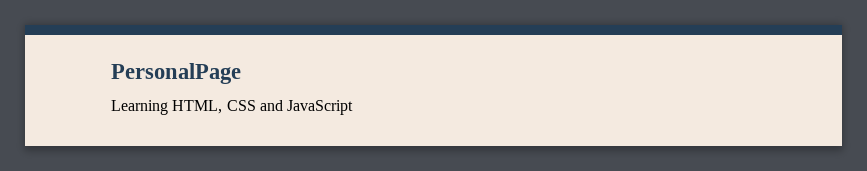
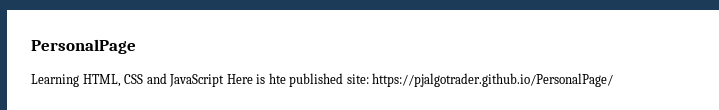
- Learning HTML, CSS and JavaScript
+ Learning HTML, CSS and JavaScript Here is hte published site: https://pjalgotrader.github.io/PersonalPage/

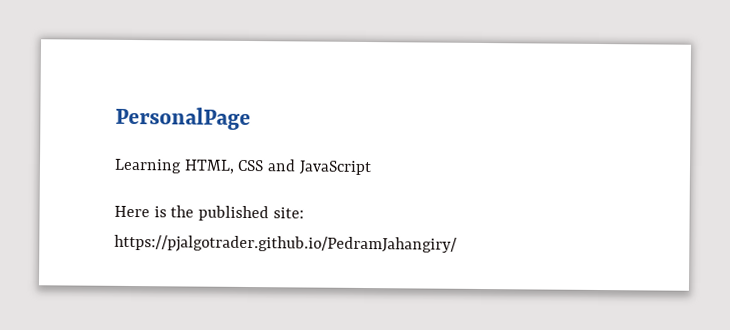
- Learning HTML, CSS and JavaScript Here is hte published site: https://pjalgotrader.github.io/PersonalPage/
+ Learning HTML, CSS and JavaScript
+ Here is the published site: https://pjalgotrader.github.io/PedramJahangiry/

